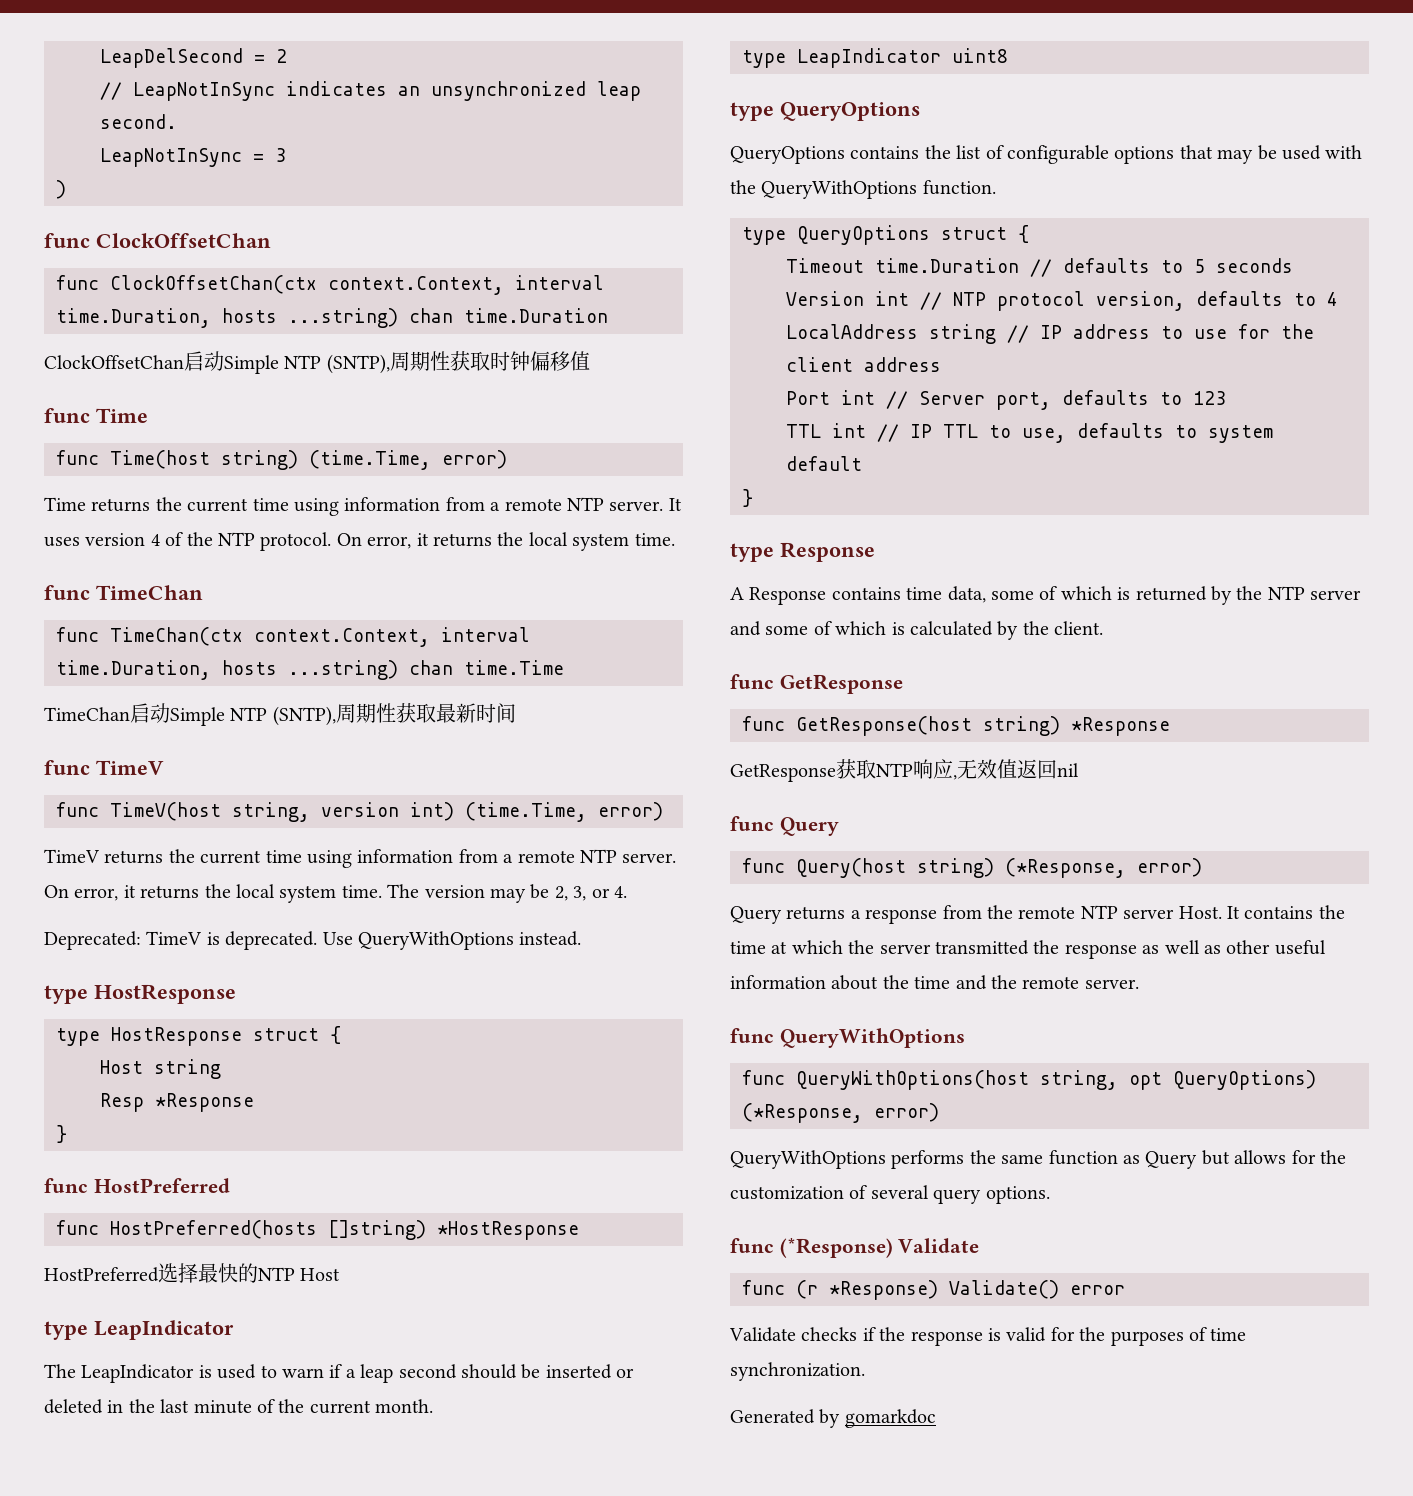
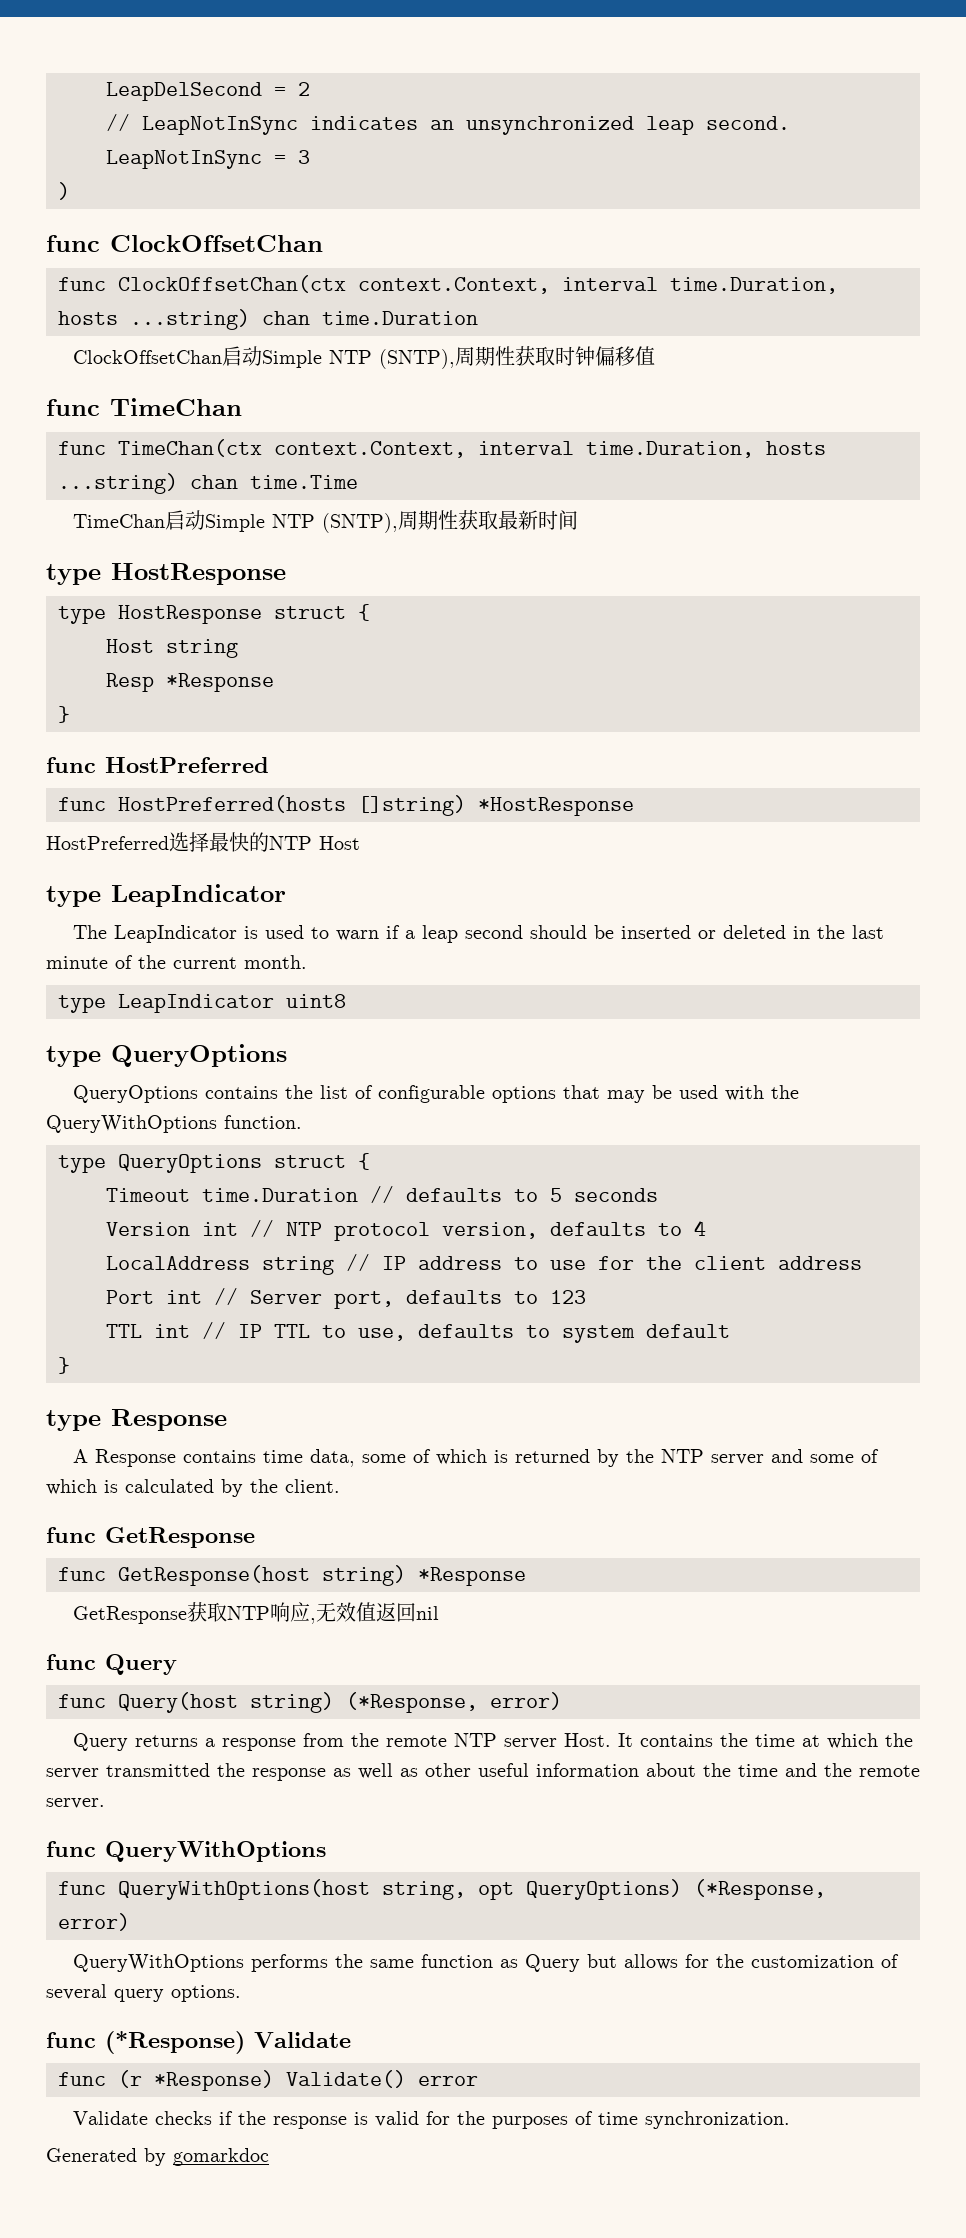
- func Time
- func Time(host string) (time.Time, error)
- Time returns the current time using information from a remote NTP server. It uses version 4 of the NTP protocol. On error, it returns the local system time.
- func TimeV
- func TimeV(host string, version int) (time.Time, error)
- TimeV returns the current time using information from a remote NTP server. On error, it returns the local system time. The version may be 2, 3, or 4.
- Deprecated: TimeV is deprecated. Use QueryWithOptions instead.

